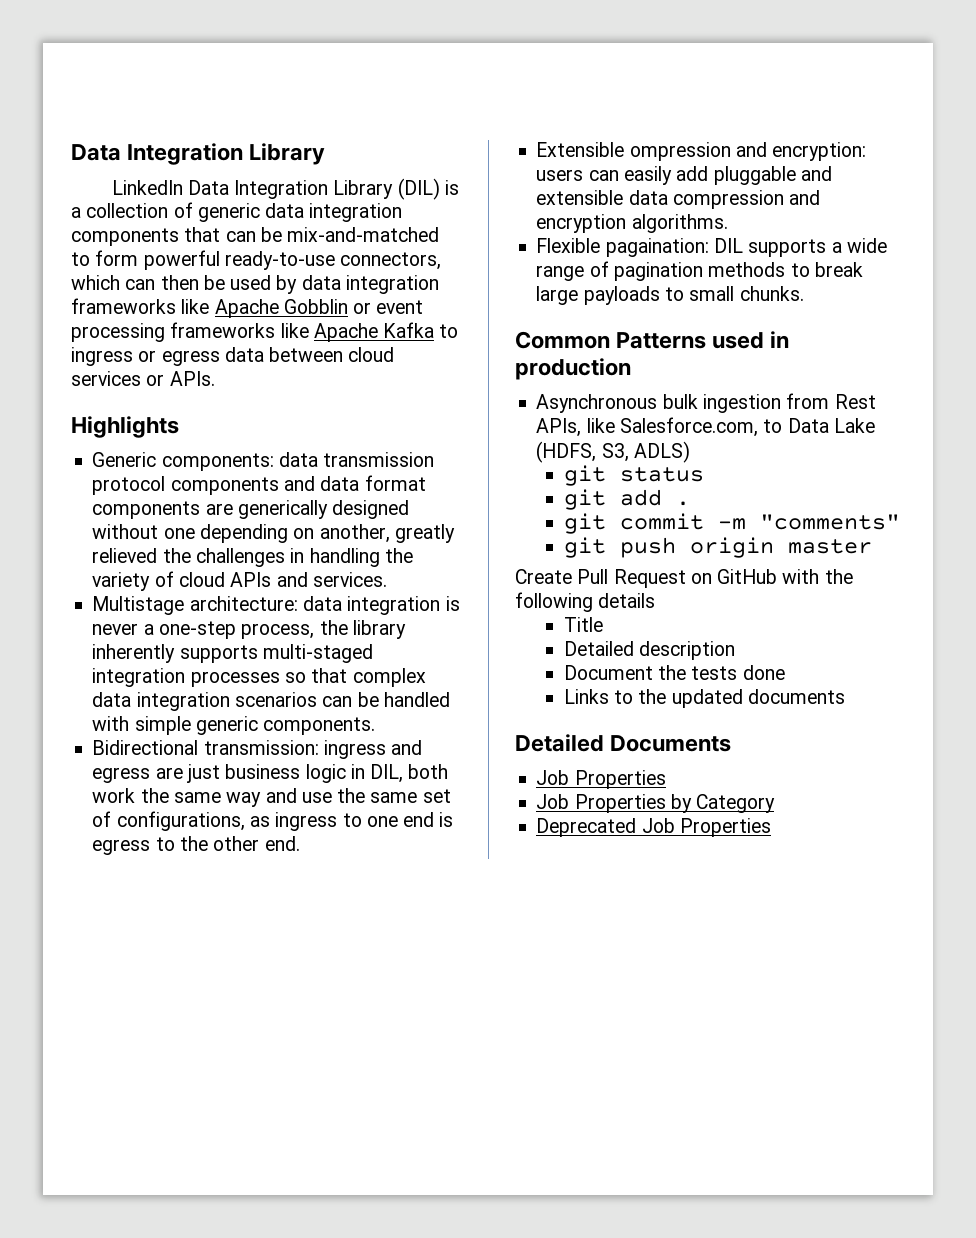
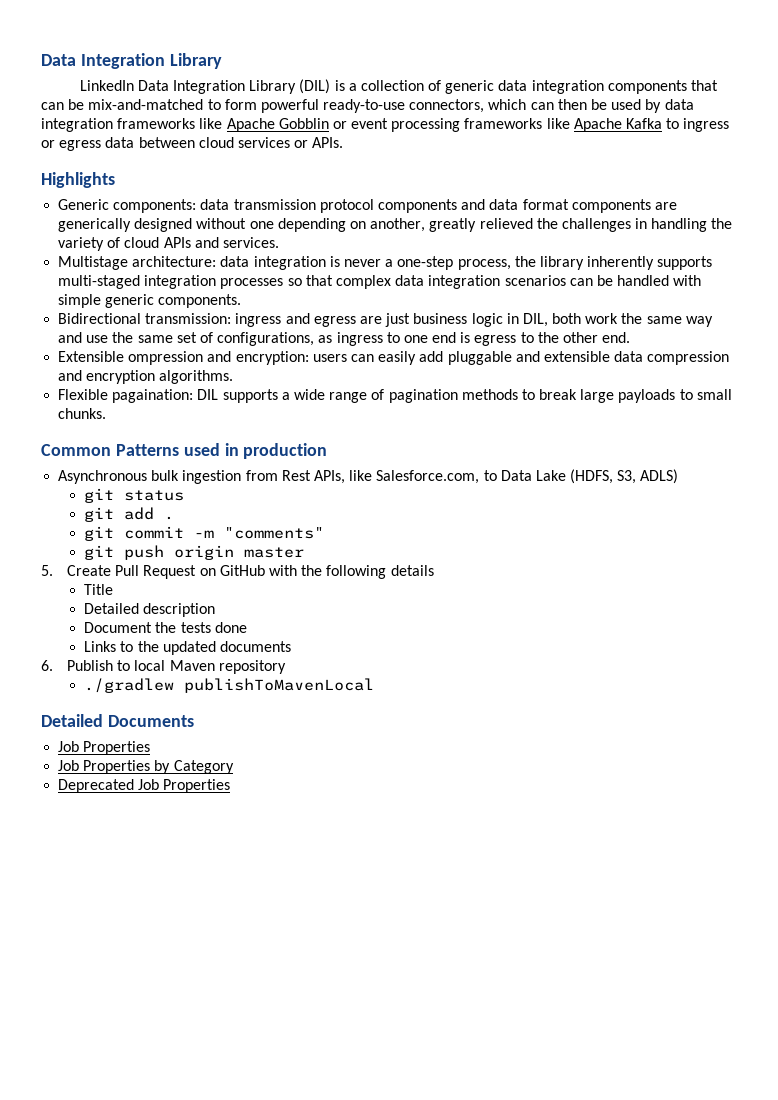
- Create Pull Request on GitHub with the following details
+ 5. Create Pull Request on GitHub with the following details
+ 6. Publish to local Maven repository
+ ./gradlew publishToMavenLocal

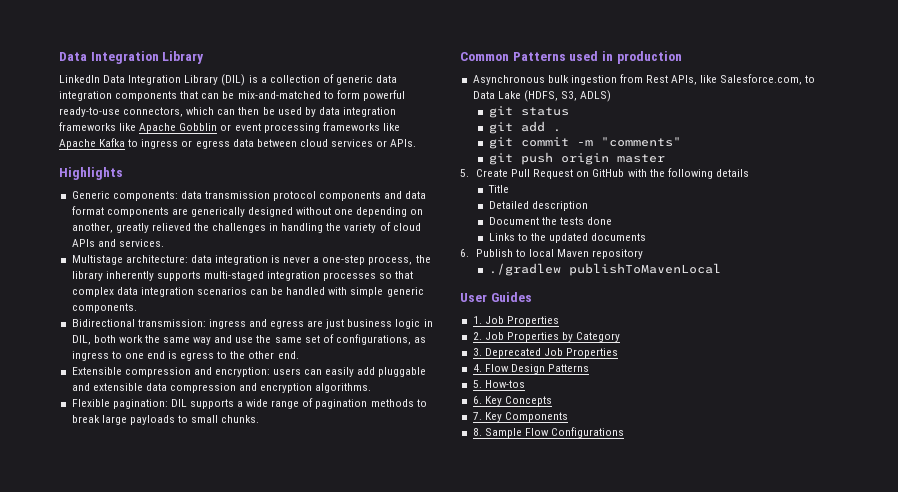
- Extensible ompression and encryption: users can easily add pluggable and extensible data compression and encryption algorithms.
+ Extensible compression and encryption: users can easily add pluggable and extensible data compression and encryption algorithms.
- Flexible pagaination: DIL supports a wide range of pagination methods to break large payloads to small chunks.
+ Flexible pagination: DIL supports a wide range of pagination methods to break large payloads to small chunks.
- Detailed Documents
- Job Properties
- Job Properties by Category
+ User Guides
+ 1. Job Properties
+ 2. Job Properties by Category
- Deprecated Job Properties
+ 3. Deprecated Job Properties
+ 4. Flow Design Patterns
+ 5. How-tos
+ 6. Key Concepts
+ 7. Key Components
+ 8. Sample Flow Configurations

